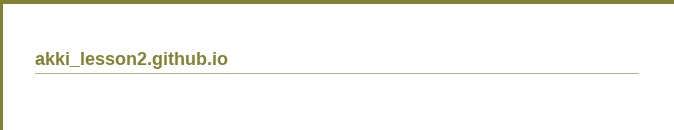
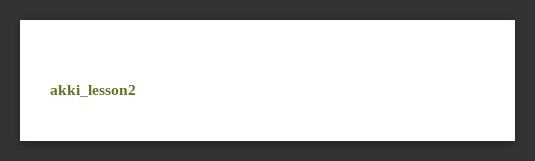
- akki_lesson2.github.io
+ akki_lesson2

